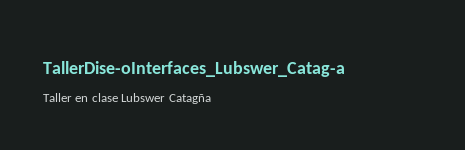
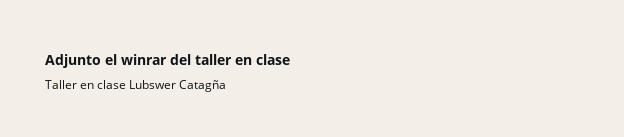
- TallerDise-oInterfaces_Lubswer_Catag-a
+ Adjunto el winrar del taller en clase

